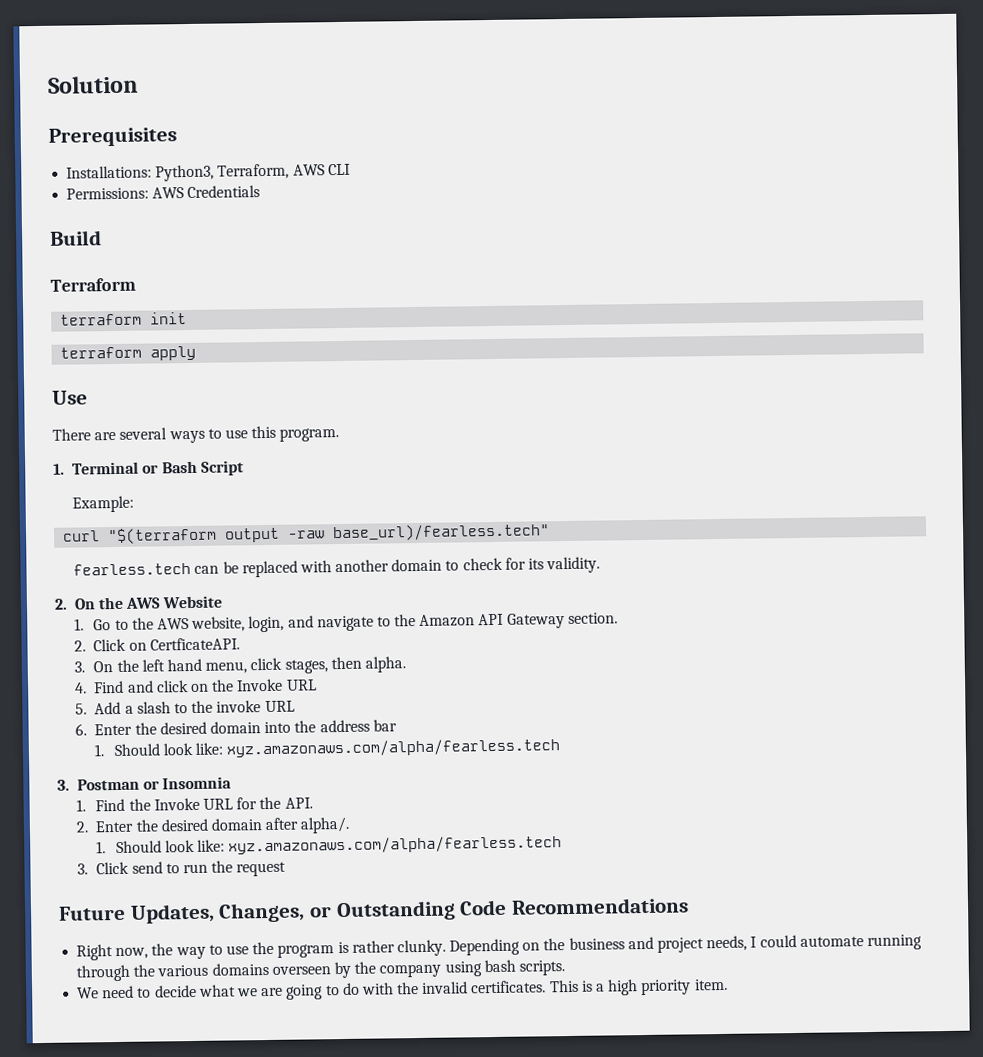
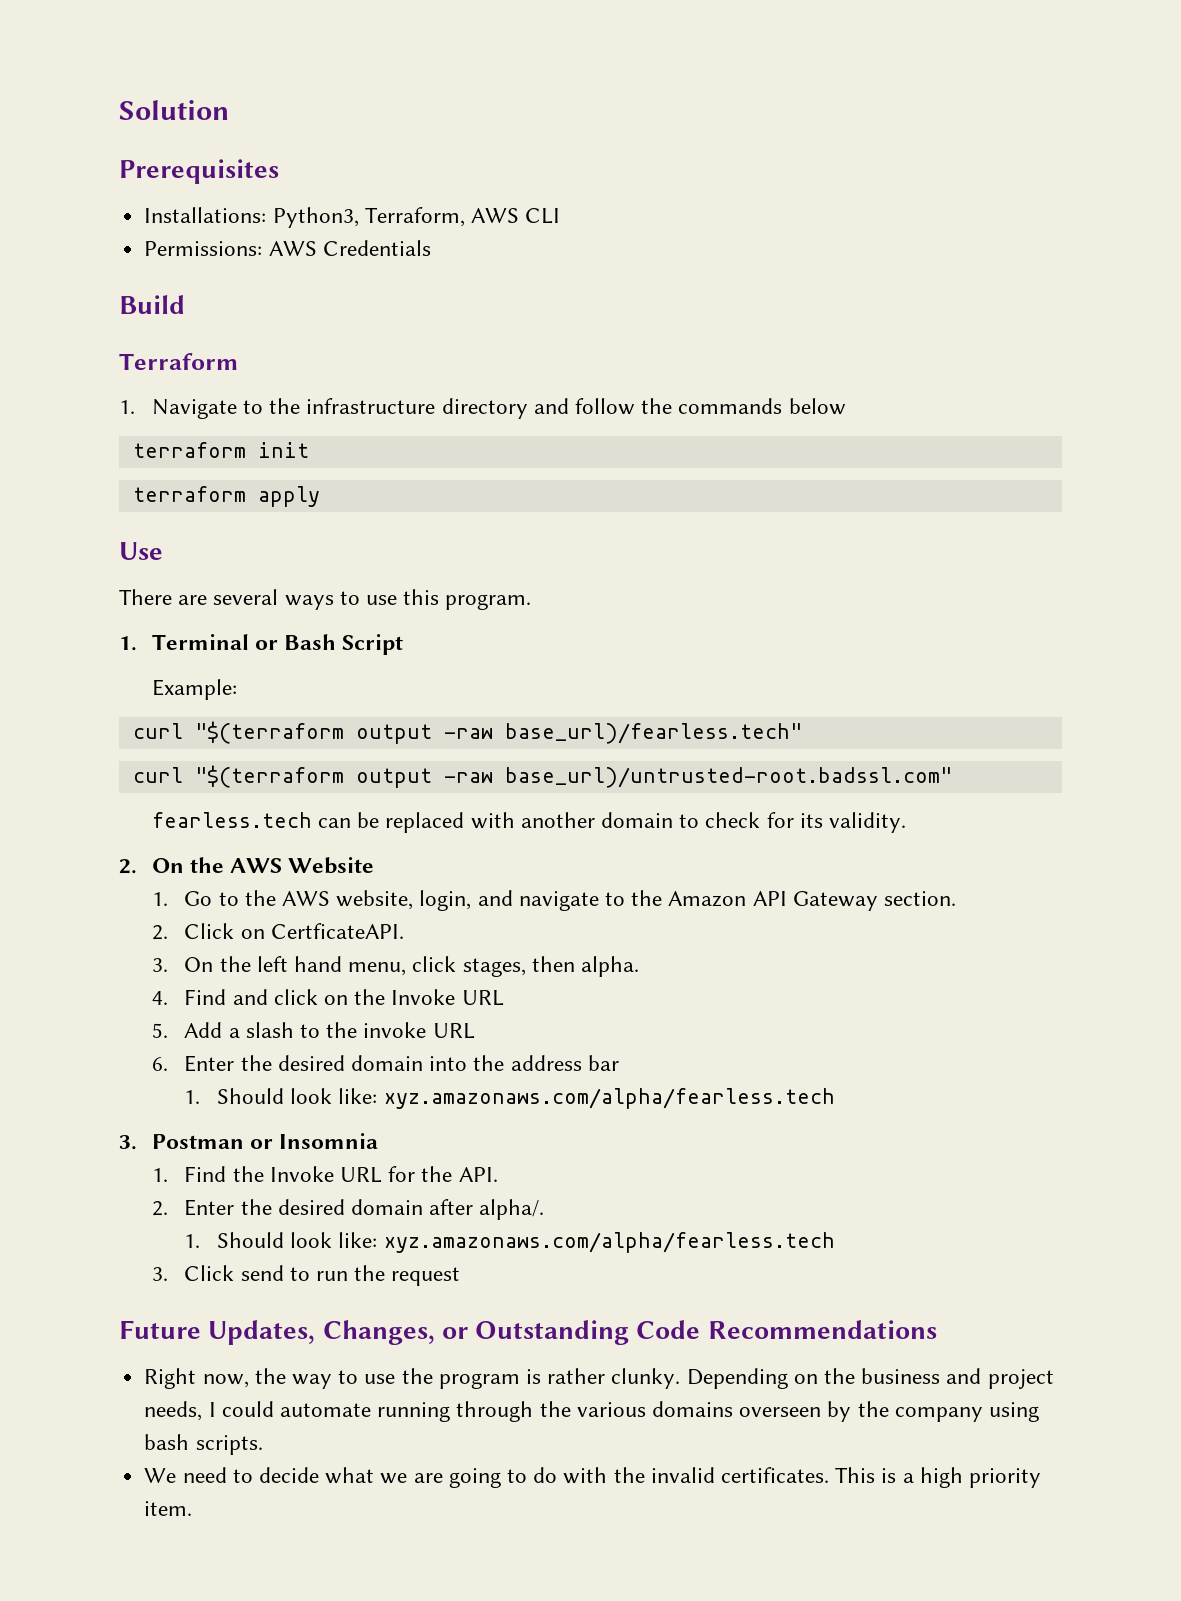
+ 1. Navigate to the infrastructure directory and follow the commands below
+ curl "$(terraform output -raw base_url)/untrusted-root.badssl.com"

